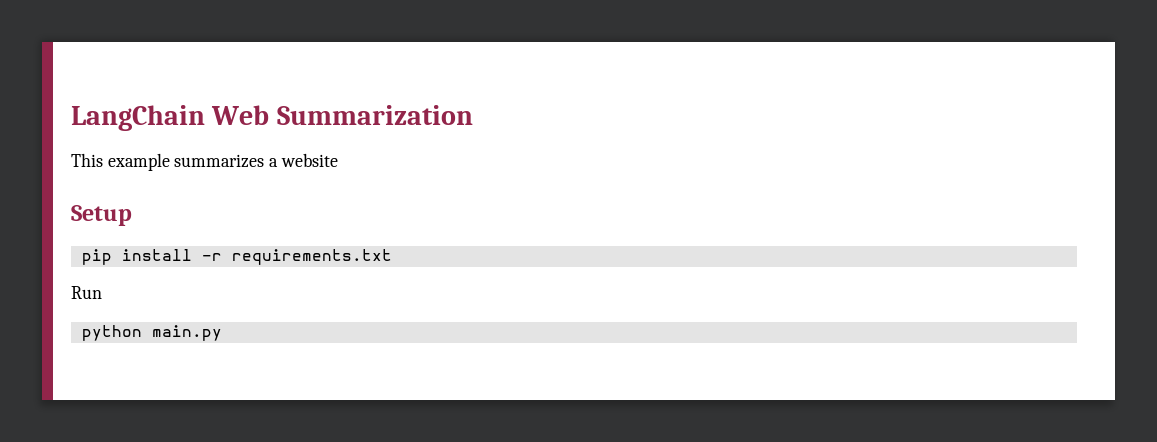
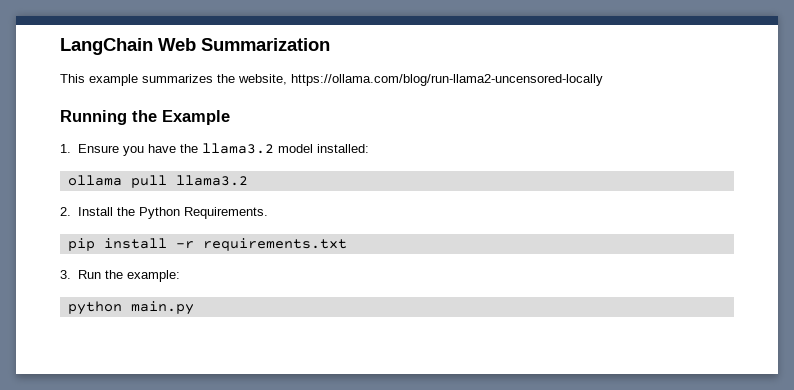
- This example summarizes a website
- Setup
+ This example summarizes the website, https://ollama.com/blog/run-llama2-uncensored-locally
+ Running the Example
+ 1. Ensure you have the llama3.2 model installed:
+ ollama pull llama3.2
+ 2. Install the Python Requirements.
- Run
+ 3. Run the example:

